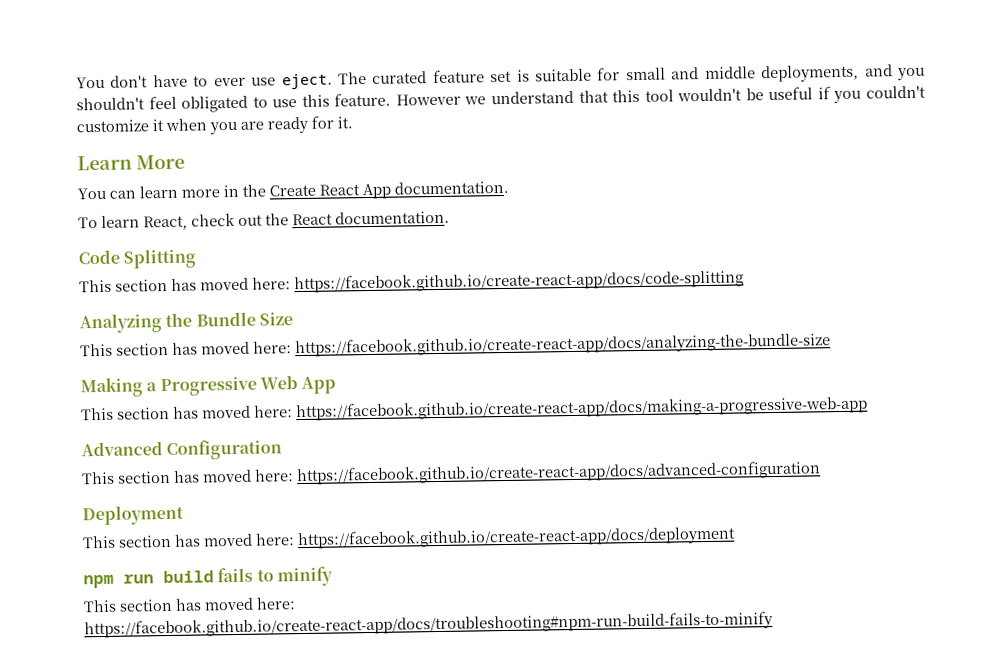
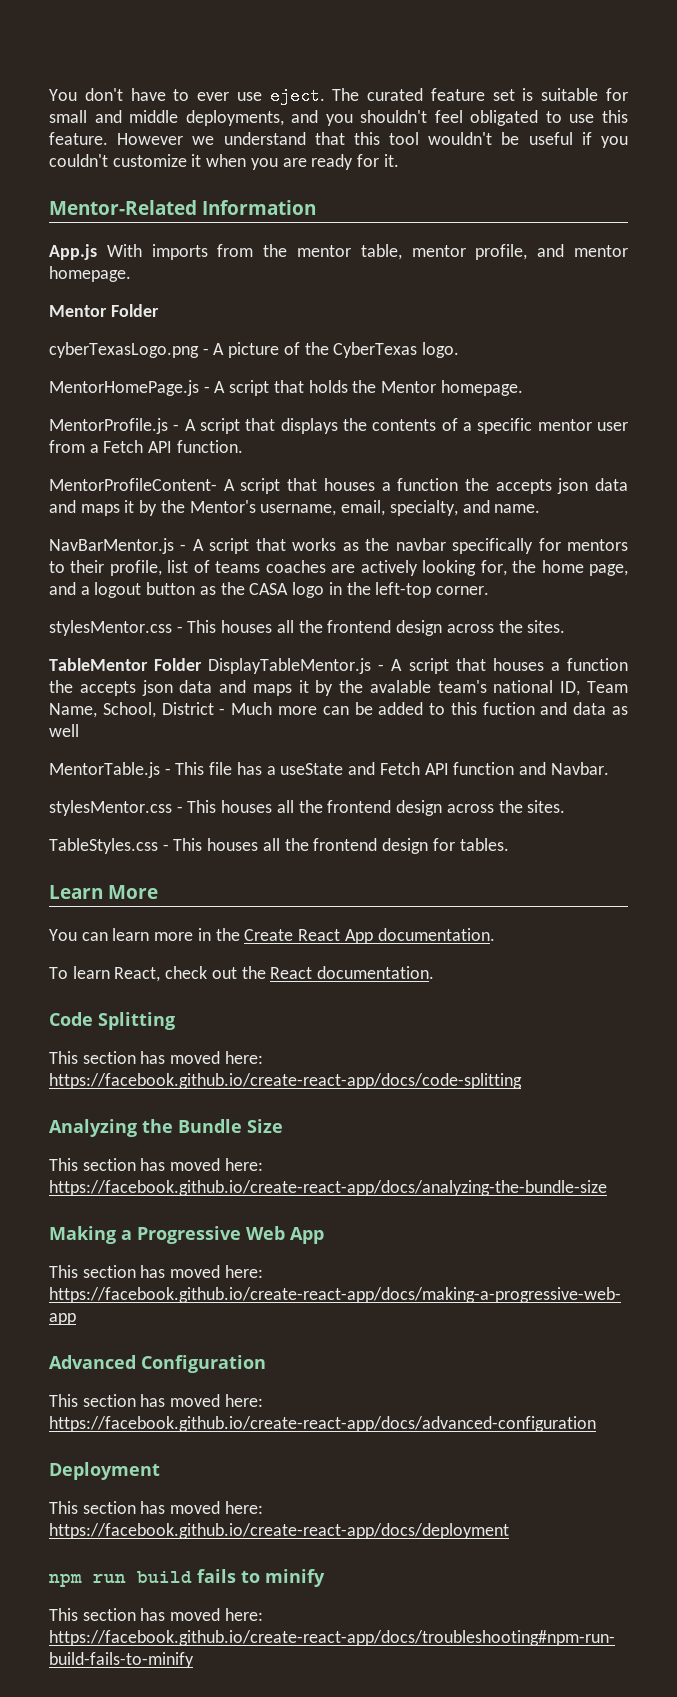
+ Mentor-Related Information
+ App.js With imports from the mentor table, mentor profile, and mentor homepage.
+ Mentor Folder
+ cyberTexasLogo.png - A picture of the CyberTexas logo.
+ MentorHomePage.js - A script that holds the Mentor homepage.
+ MentorProfile.js - A script that displays the contents of a specific mentor user from a Fetch API function.
+ MentorProfileContent- A script that houses a function the accepts json data and maps it by the Mentor's username, email, specialty, and name.
+ NavBarMentor.js - A script that works as the navbar specifically for mentors to their profile, list of teams coaches are actively looking for, the home page, and a logout button as the CASA logo in the left-top corner.
+ stylesMentor.css - This houses all the frontend design across the sites.
+ TableMentor Folder DisplayTableMentor.js - A script that houses a function the accepts json data and maps it by the avalable team's national ID, Team Name, School, District - Much more can be added to this fuction and data as well
+ MentorTable.js - This file has a useState and Fetch API function and Navbar.
+ stylesMentor.css - This houses all the frontend design across the sites.
+ TableStyles.css - This houses all the frontend design for tables.

